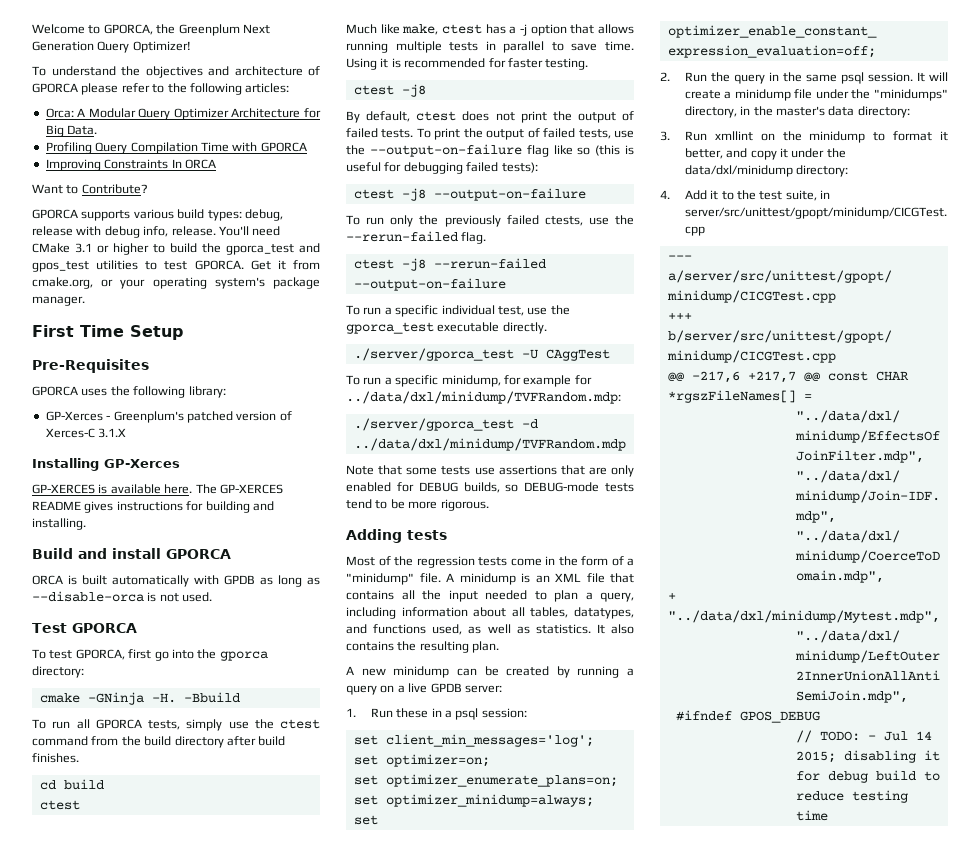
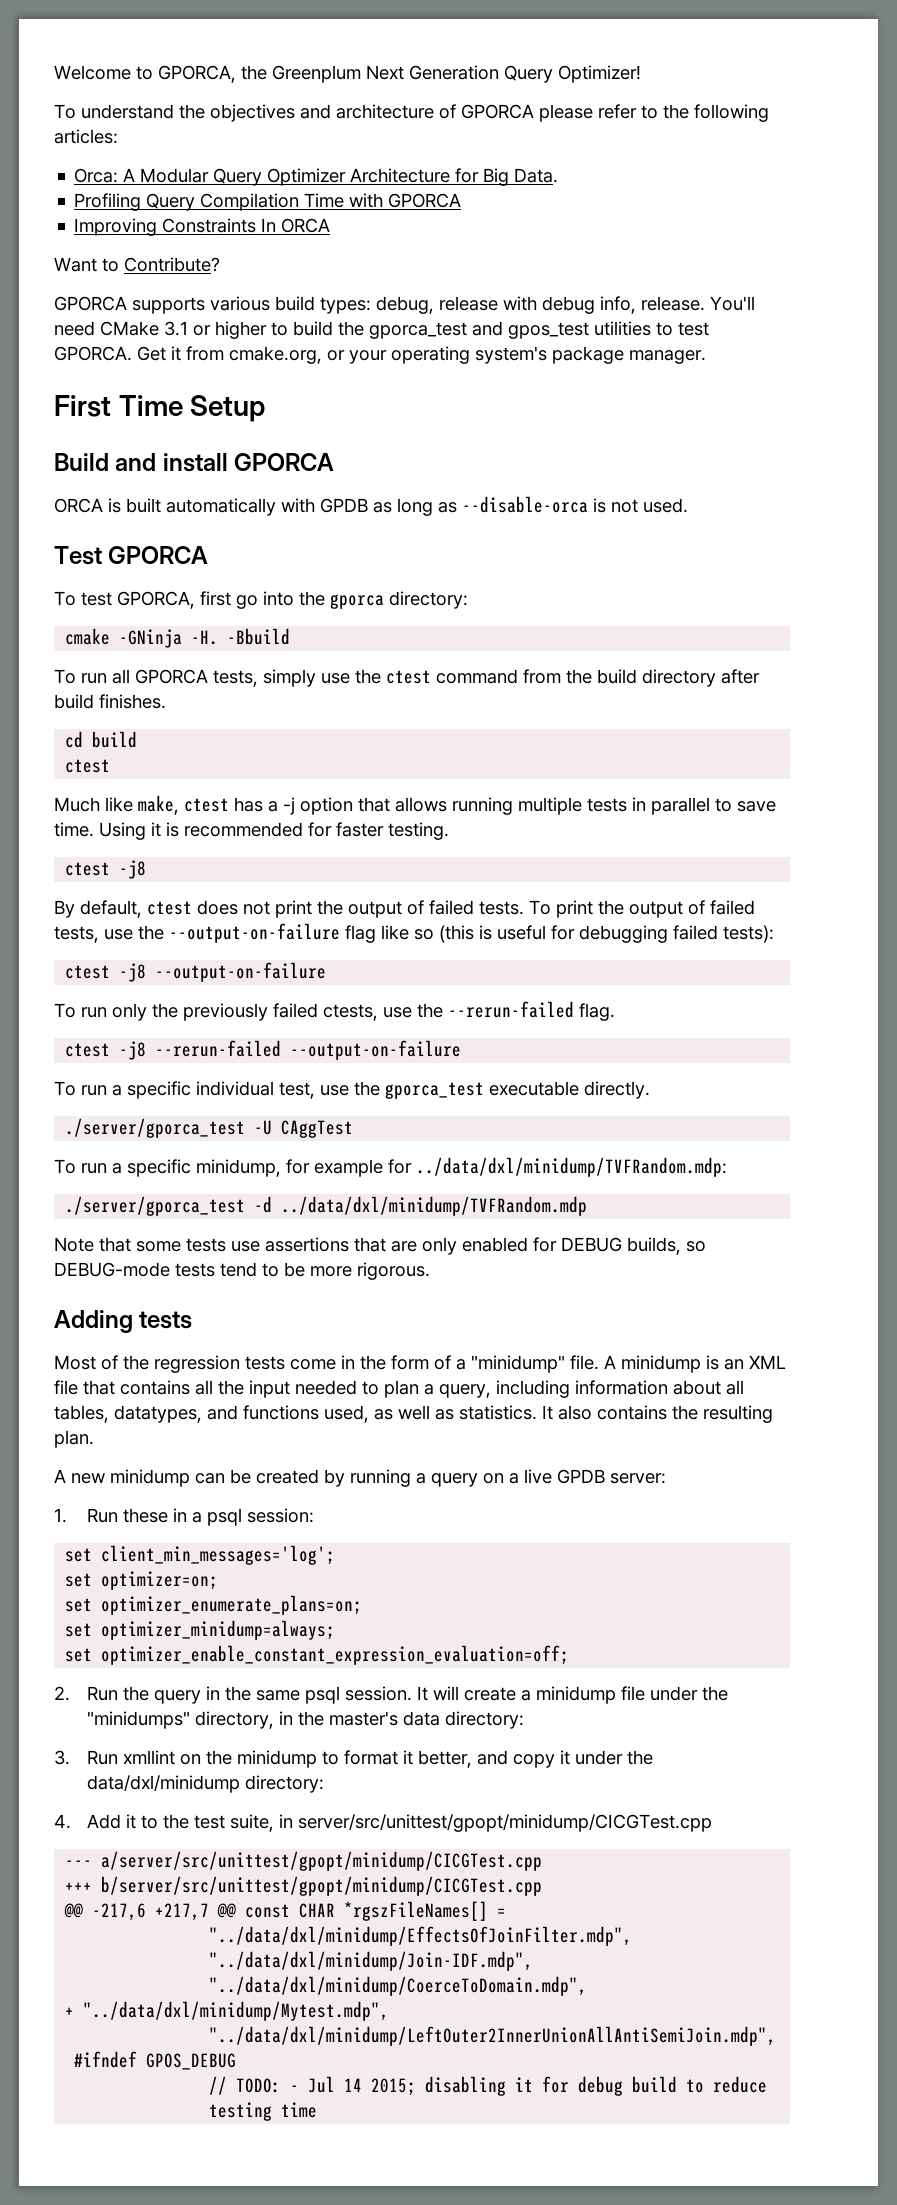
- Pre-Requisites
- GPORCA uses the following library:
- GP-Xerces - Greenplum's patched version of Xerces-C 3.1.X
- Installing GP-Xerces
- GP-XERCES is available here. The GP-XERCES README gives instructions for building and installing.

